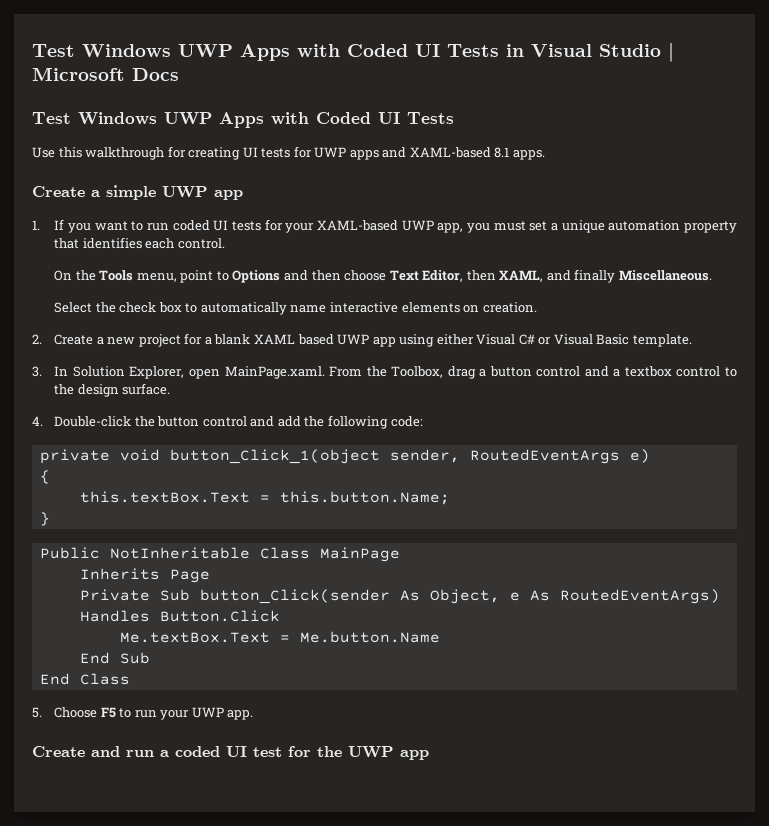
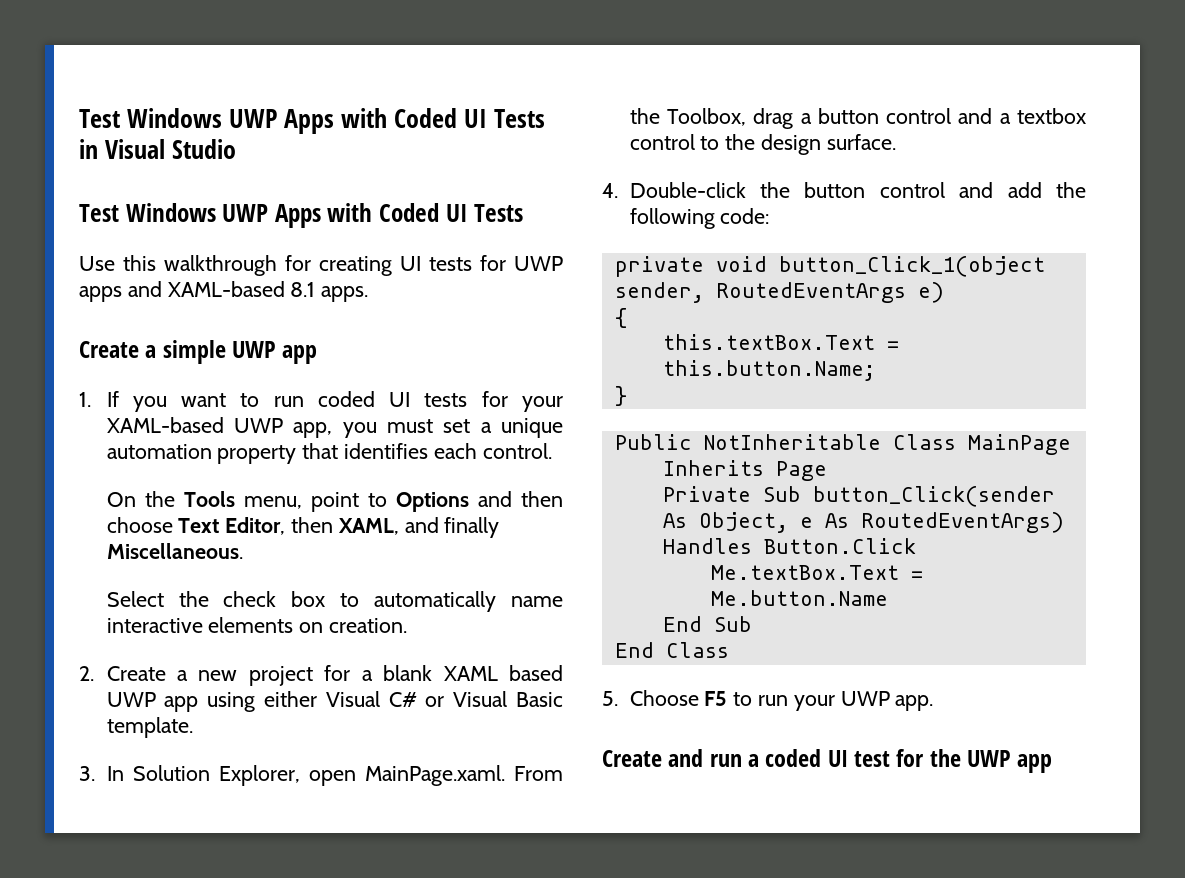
- Test Windows UWP Apps with Coded UI Tests in Visual Studio | Microsoft Docs
+ Test Windows UWP Apps with Coded UI Tests in Visual Studio

